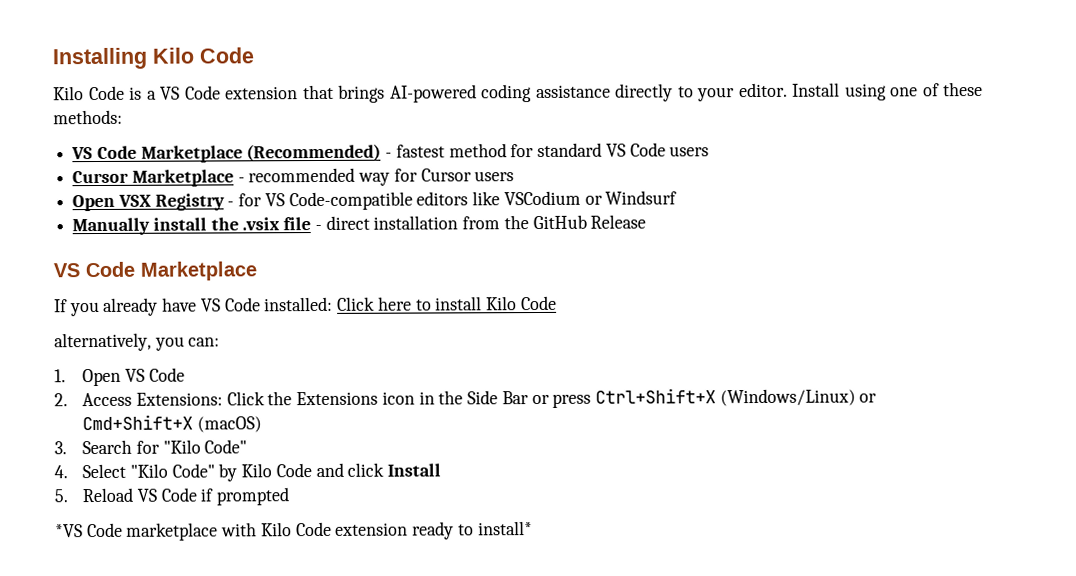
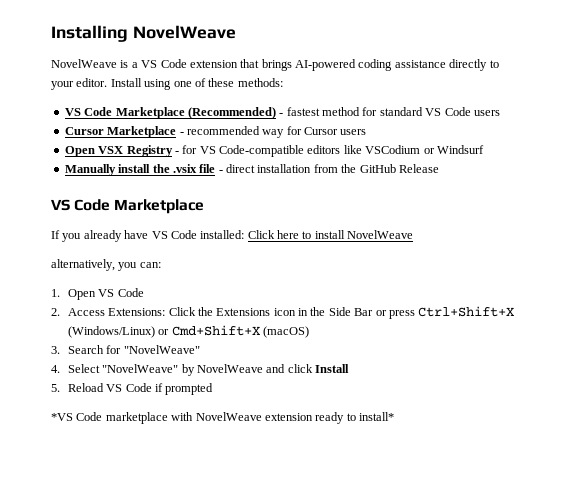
- Installing Kilo Code
- Kilo Code is a VS Code extension that brings AI-powered coding assistance directly to your editor.
+ Installing NovelWeave
+ NovelWeave is a VS Code extension that brings AI-powered coding assistance directly to your editor.
- If you already have VS Code installed: Click here to install Kilo Code
+ If you already have VS Code installed: Click here to install NovelWeave
- 3. Search for "Kilo Code"
+ 3. Search for "NovelWeave"
- 4. Select "Kilo Code" by Kilo Code and click Install
+ 4. Select "NovelWeave" by NovelWeave and click Install
- *VS Code marketplace with Kilo Code extension ready to install*
+ *VS Code marketplace with NovelWeave extension ready to install*

